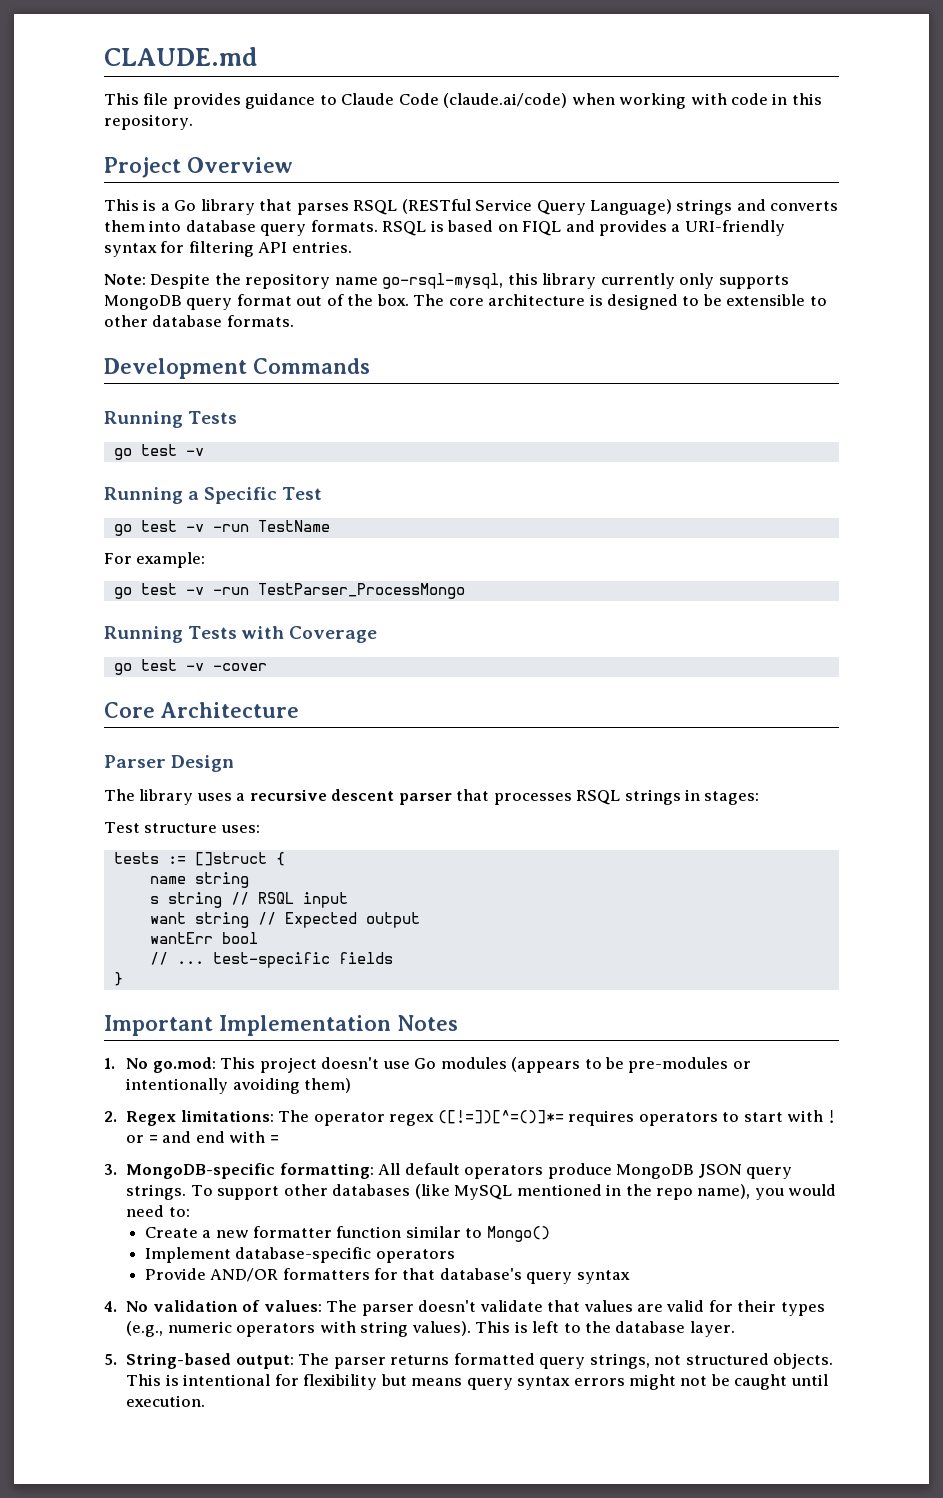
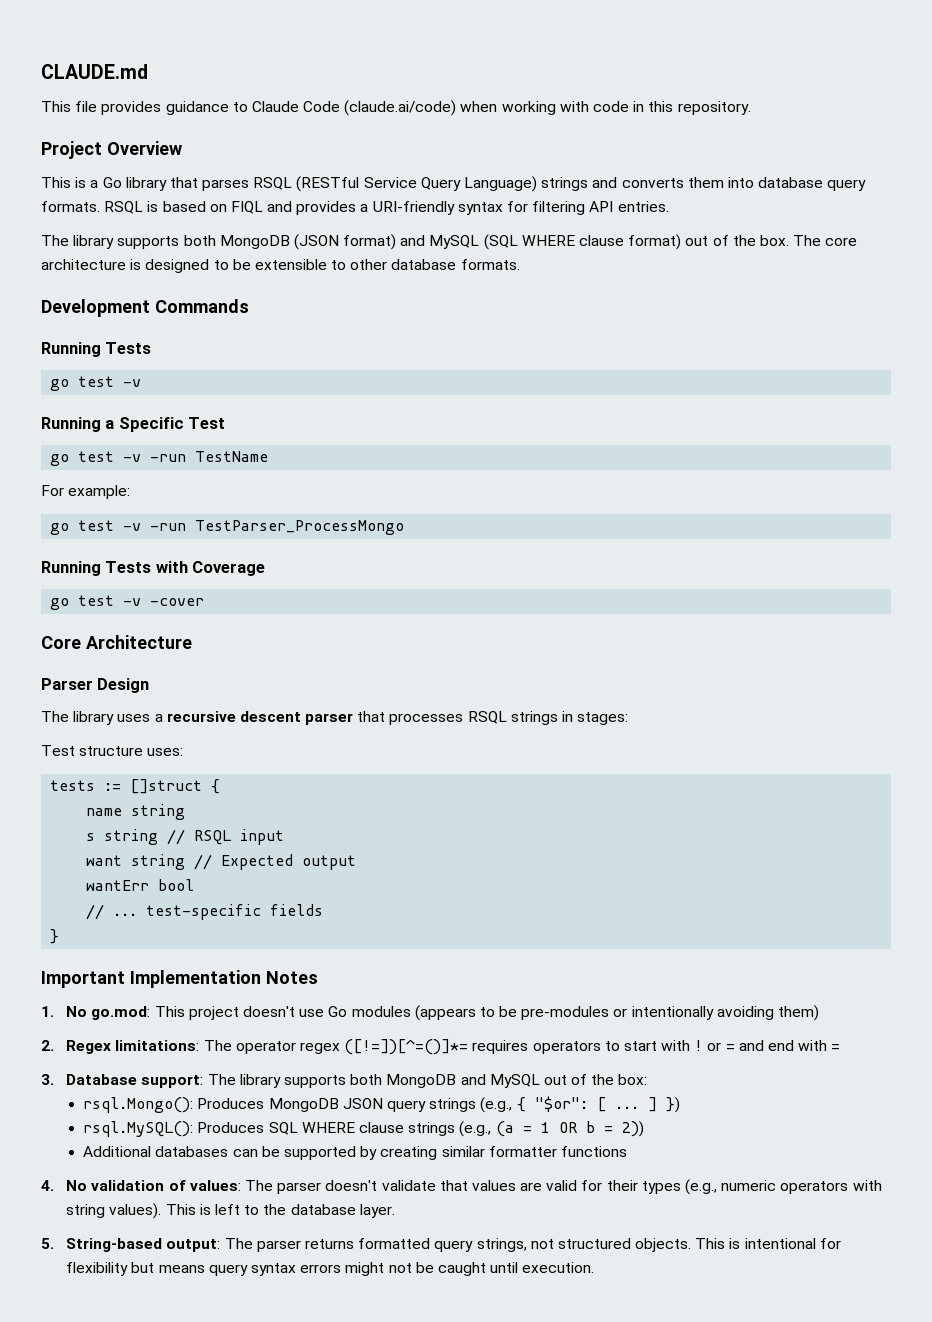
- Note: Despite the repository name go-rsql-mysql, this library currently only supports MongoDB query format out of the box.
+ The library supports both MongoDB (JSON format) and MySQL (SQL WHERE clause format) out of the box.
- 3. MongoDB-specific formatting: All default operators produce MongoDB JSON query strings. To support other databases (like MySQL mentioned in the repo name), you would need to:
- Create a new formatter function similar to Mongo()
- Implement database-specific operators
- Provide AND/OR formatters for that database's query syntax
+ 3. Database support: The library supports both MongoDB and MySQL out of the box:
+ rsql.Mongo(): Produces MongoDB JSON query strings (e.g., { "$or": [ ... ] })
+ rsql.MySQL(): Produces SQL WHERE clause strings (e.g., (a = 1 OR b = 2))
+ Additional databases can be supported by creating similar formatter functions

